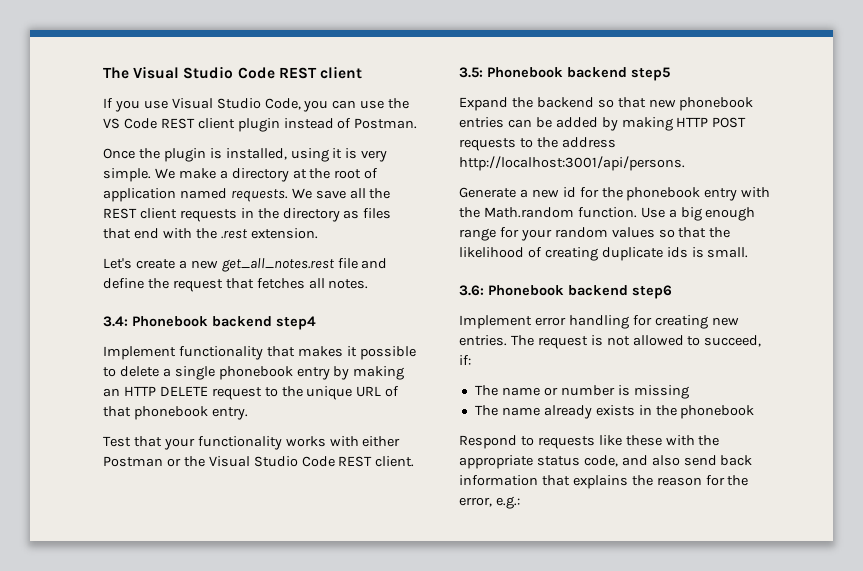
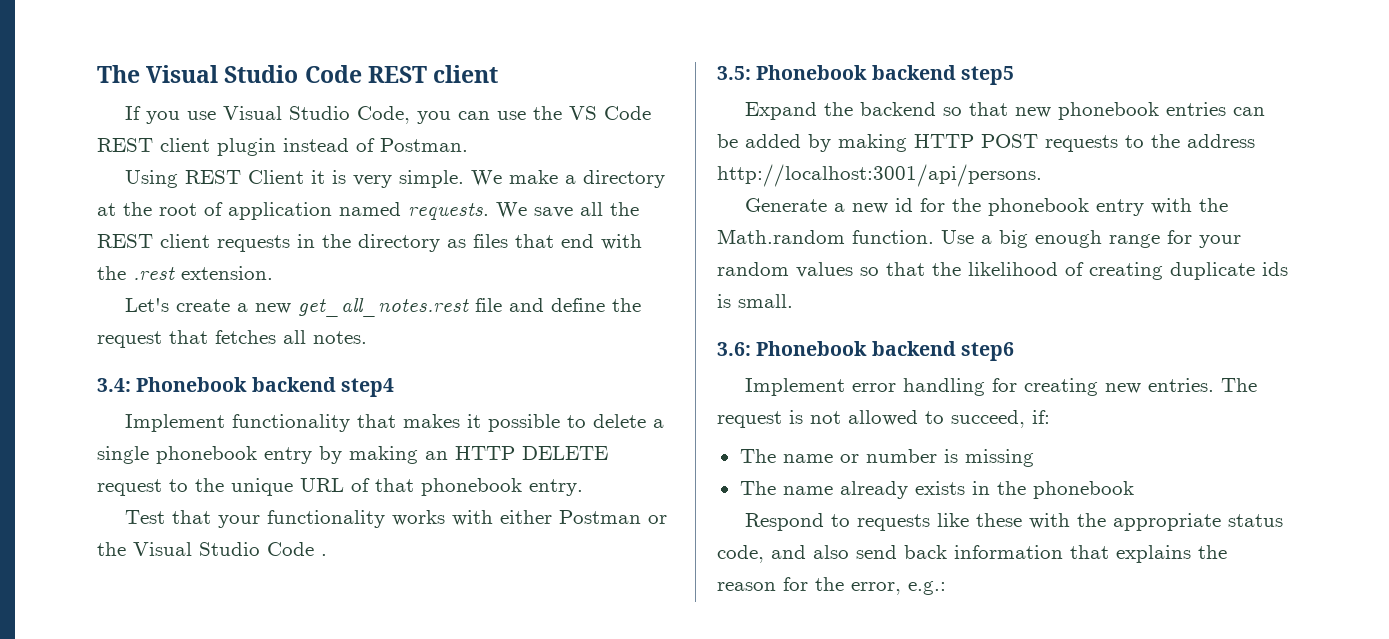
- Once the plugin is installed, using it is very simple.
+ Using REST Client it is very simple.
- Test that your functionality works with either Postman or the Visual Studio Code REST client.
+ Test that your functionality works with either Postman or the Visual Studio Code .

